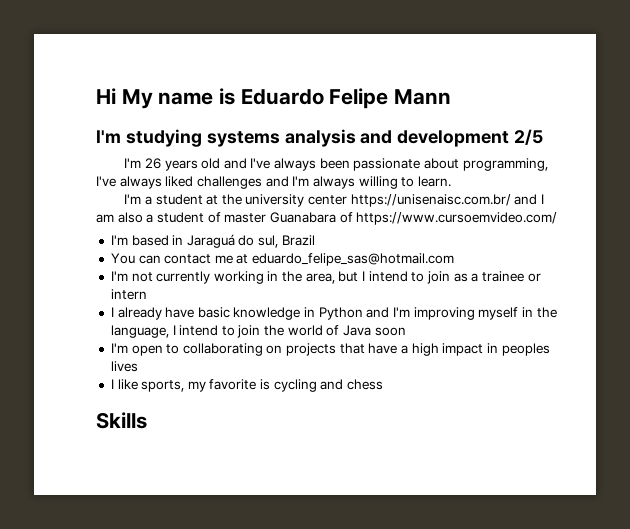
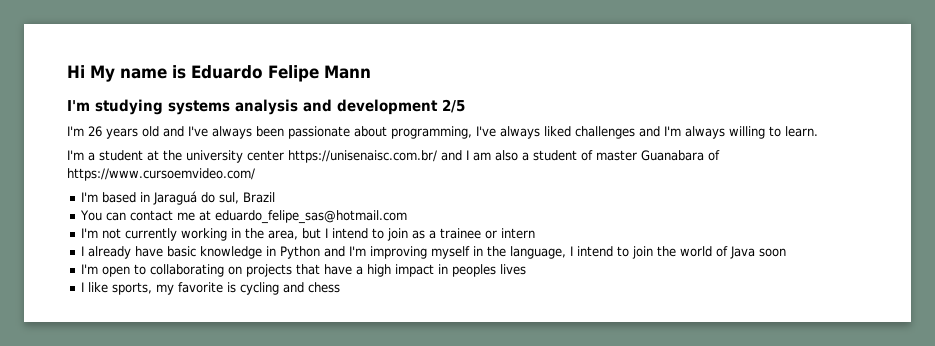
- Skills

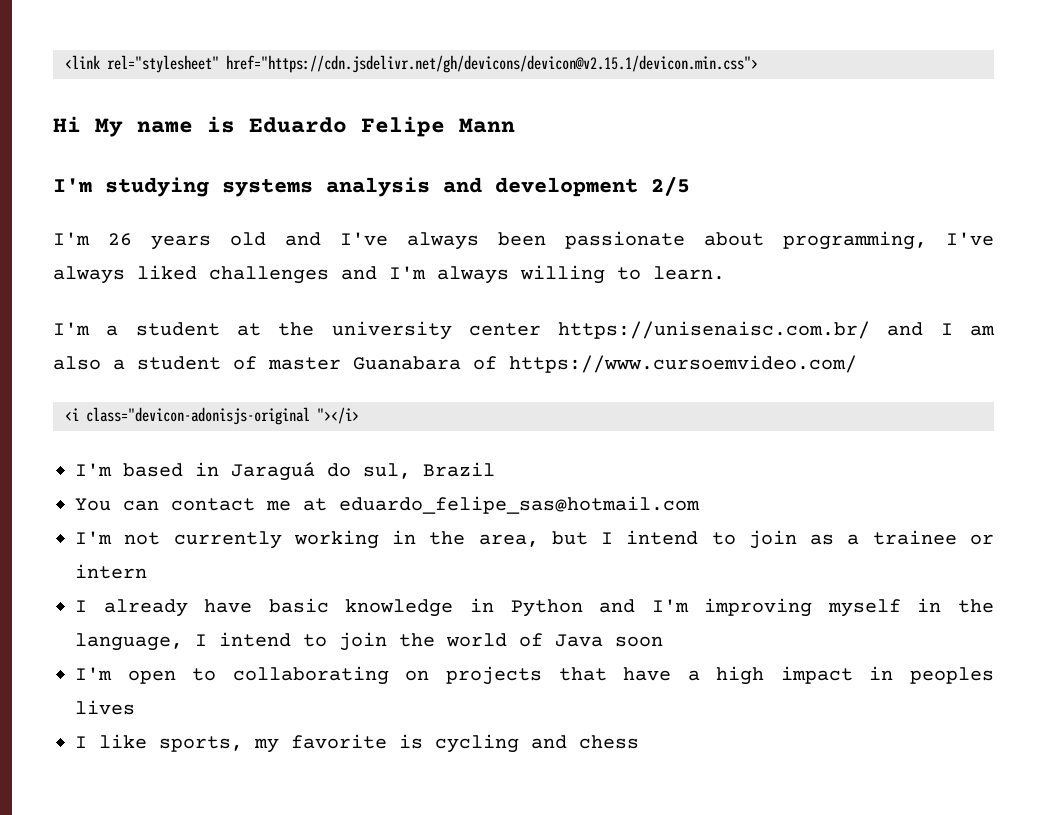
+ <link rel="stylesheet" href="https://cdn.jsdelivr.net/gh/devicons/devicon@v2.15.1/devicon.min.css">
+ <i class="devicon-adonisjs-original "></i>

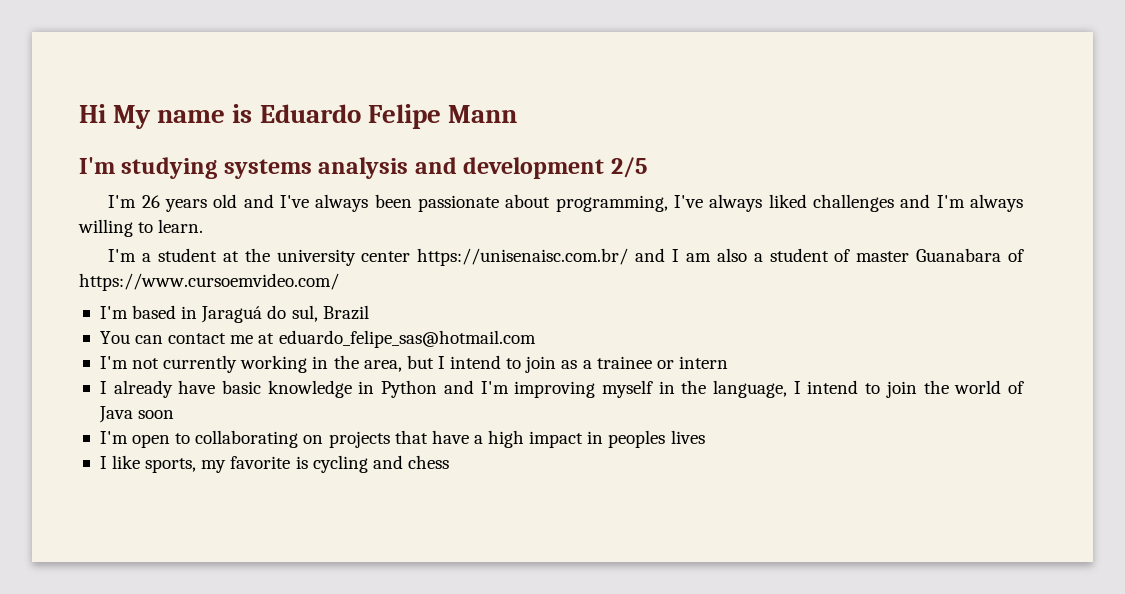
- <link rel="stylesheet" href="https://cdn.jsdelivr.net/gh/devicons/devicon@v2.15.1/devicon.min.css">
- <i class="devicon-adonisjs-original "></i>

